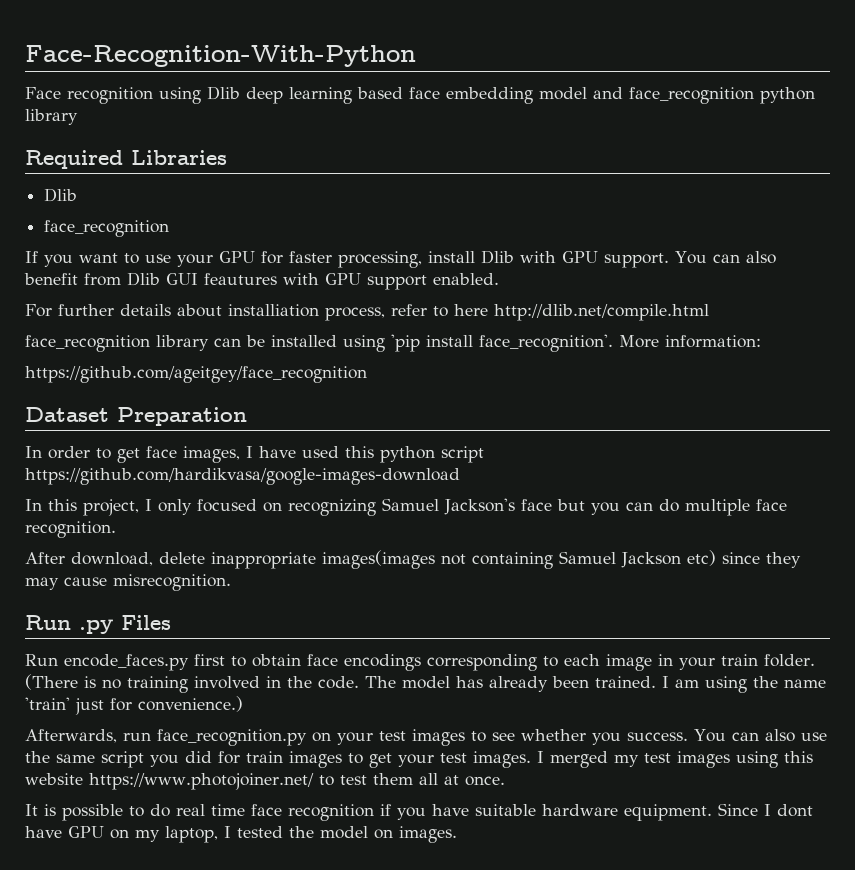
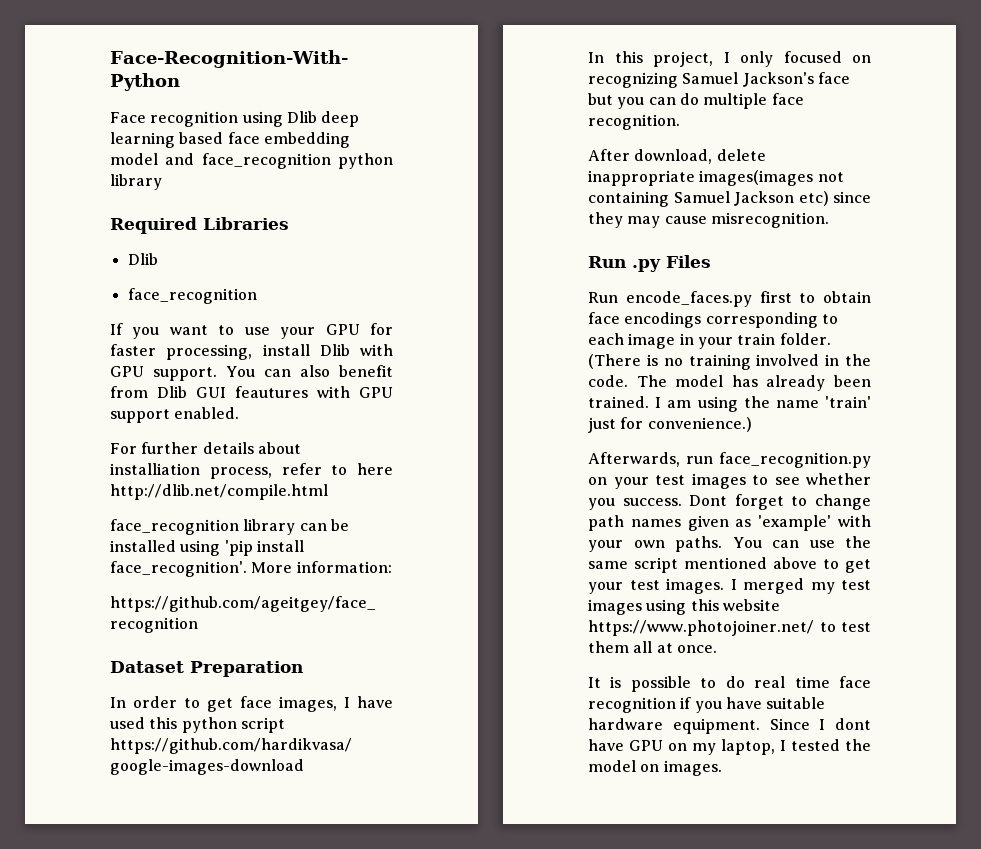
- You can also use the same script you did for train images to get your test images.
+ Dont forget to change path names given as 'example' with your own paths. You can use the same script mentioned above to get your test images.

